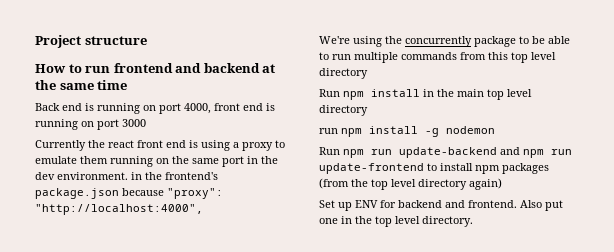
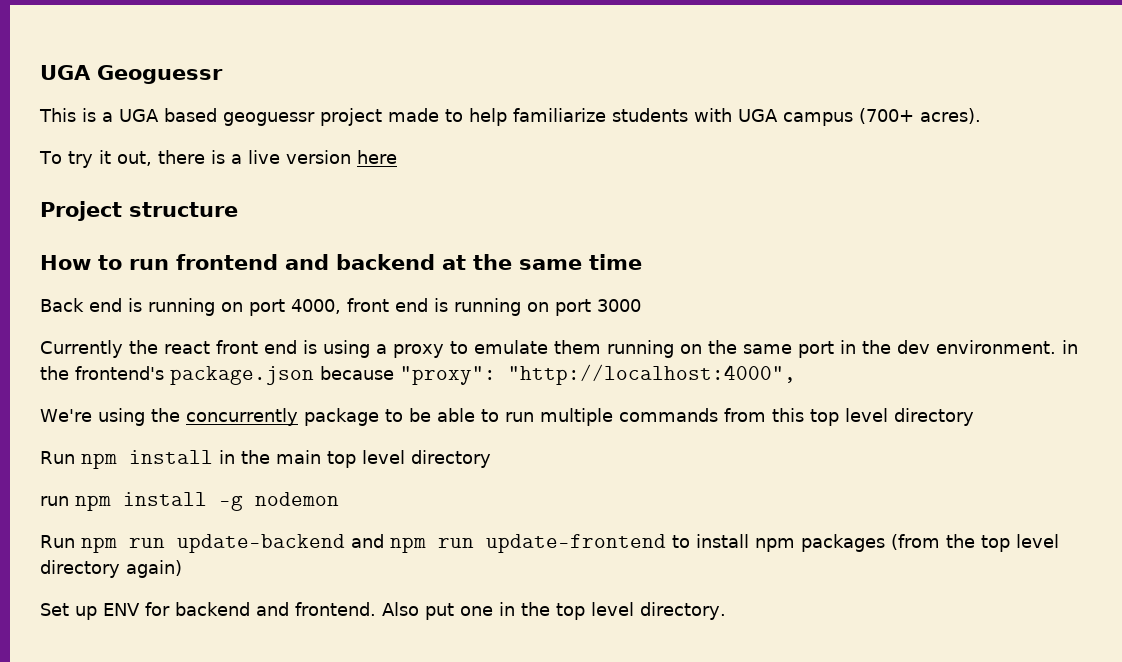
+ UGA Geoguessr
+ This is a UGA based geoguessr project made to help familiarize students with UGA campus (700+ acres).
+ To try it out, there is a live version here

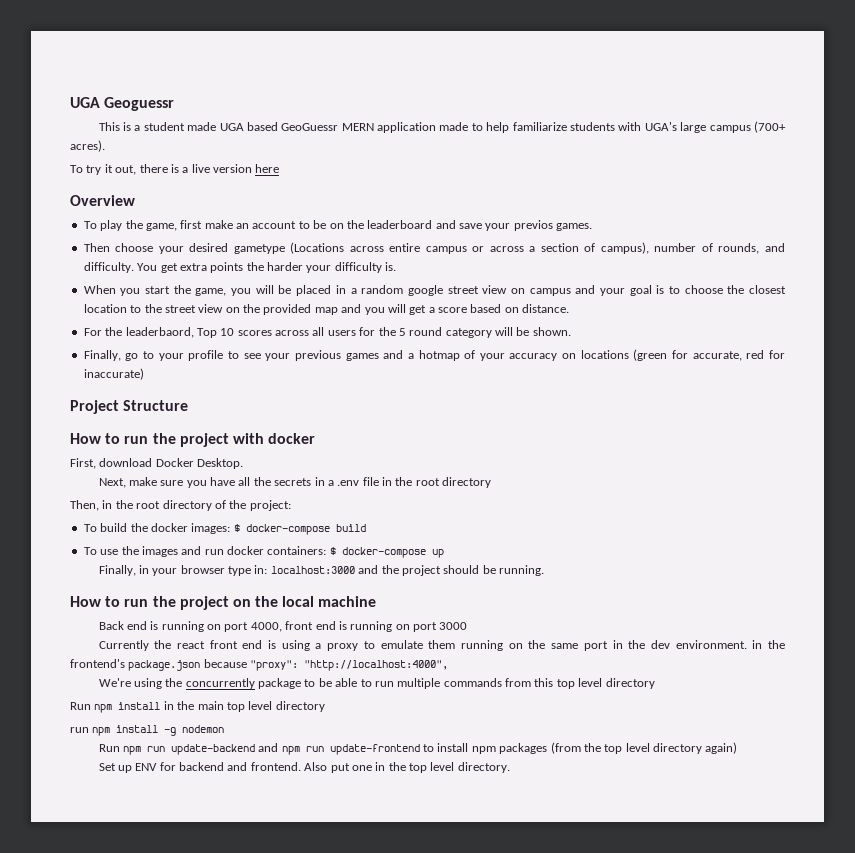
- This is a UGA based geoguessr project made to help familiarize students with UGA campus (700+ acres).
+ This is a student made UGA based GeoGuessr MERN application made to help familiarize students with UGA's large campus (700+ acres).
+ Overview
+ To play the game, first make an account to be on the leaderboard and save your previos games.
+ Then choose your desired gametype (Locations across entire campus or across a section of campus), number of rounds, and difficulty. You get extra points the harder your difficulty is.
+ When you start the game, you will be placed in a random google street view on campus and your goal is to choose the closest location to the street view on the provided map and you will get a score based on distance.
+ For the leaderbaord, Top 10 scores across all users for the 5 round category will be shown.
+ Finally, go to your profile to see your previous games and a hotmap of your accuracy on locations (green for accurate, red for inaccurate)
- Project structure
- How to run frontend and backend at the same time
+ Project Structure
+ How to run the project with docker
+ First, download Docker Desktop.
+ Next, make sure you have all the secrets in a .env file in the root directory
+ Then, in the root directory of the project:
+ To build the docker images: $ docker-compose build
+ To use the images and run docker containers: $ docker-compose up
+ Finally, in your browser type in: localhost:3000 and the project should be running.
+ How to run the project on the local machine

